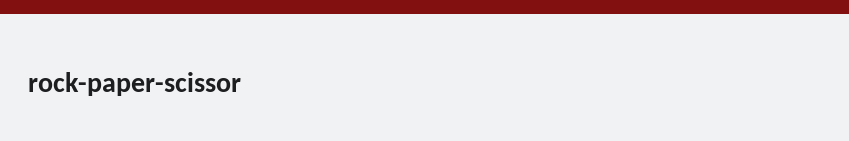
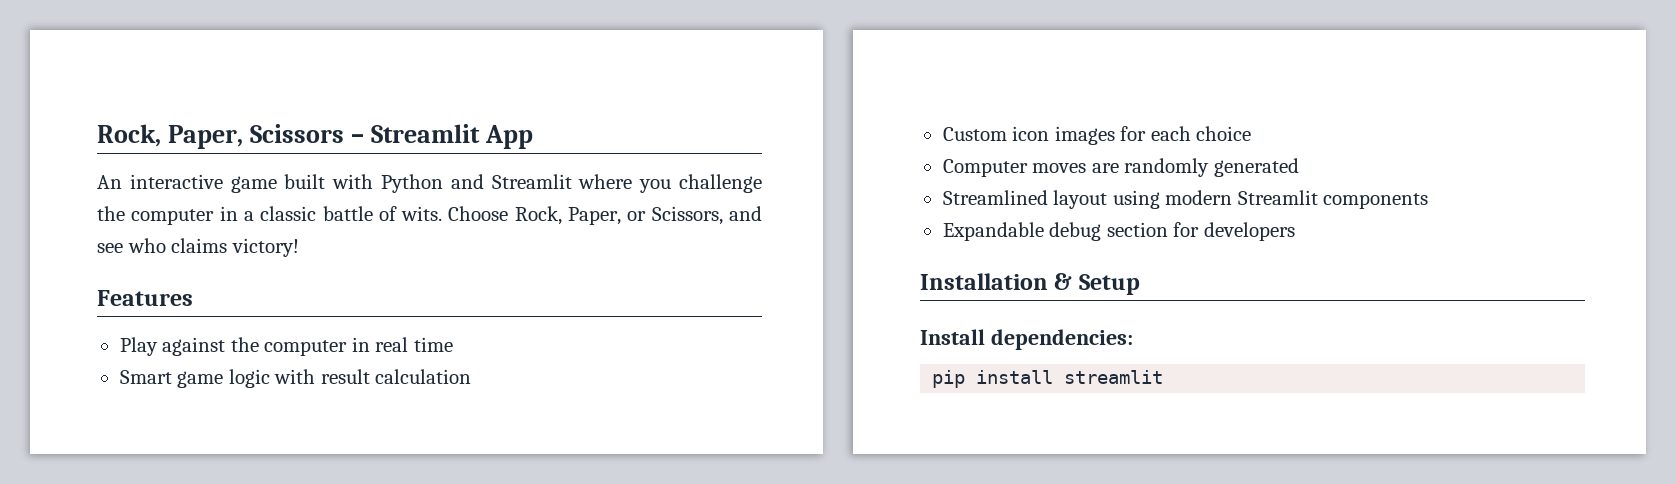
- rock-paper-scissor
+ Rock, Paper, Scissors – Streamlit App
+ An interactive game built with Python and Streamlit where you challenge the computer in a classic battle of wits. Choose Rock, Paper, or Scissors, and see who claims victory!
+ Features
+ Play against the computer in real time
+ Smart game logic with result calculation
+ Custom icon images for each choice
+ Computer moves are randomly generated
+ Streamlined layout using modern Streamlit components
+ Expandable debug section for developers
+ Installation & Setup
+ Install dependencies:
+ pip install streamlit

